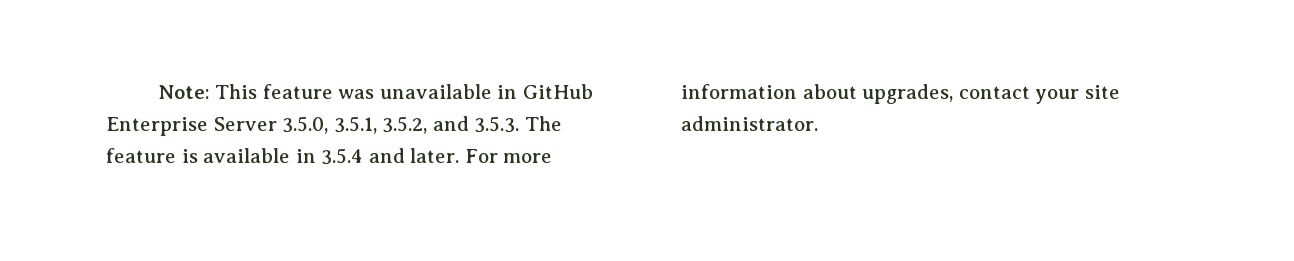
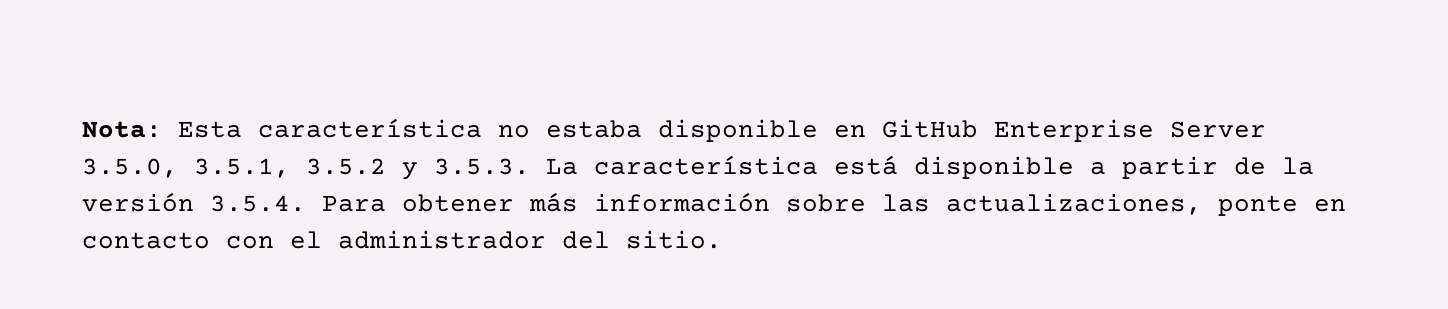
- Note: This feature was unavailable in GitHub Enterprise Server 3.5.0, 3.5.1, 3.5.2, and 3.5.3. The feature is available in 3.5.4 and later. For more information about upgrades, contact your site administrator.
+ Nota: Esta característica no estaba disponible en GitHub Enterprise Server 3.5.0, 3.5.1, 3.5.2 y 3.5.3. La característica está disponible a partir de la versión 3.5.4. Para obtener más información sobre las actualizaciones, ponte en contacto con el administrador del sitio.

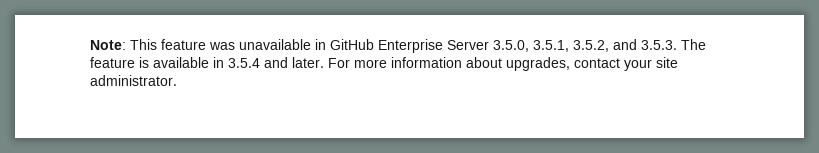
- Nota: Esta característica no estaba disponible en GitHub Enterprise Server 3.5.0, 3.5.1, 3.5.2 y 3.5.3. La característica está disponible a partir de la versión 3.5.4. Para obtener más información sobre las actualizaciones, ponte en contacto con el administrador del sitio.
+ Note: This feature was unavailable in GitHub Enterprise Server 3.5.0, 3.5.1, 3.5.2, and 3.5.3. The feature is available in 3.5.4 and later. For more information about upgrades, contact your site administrator.

